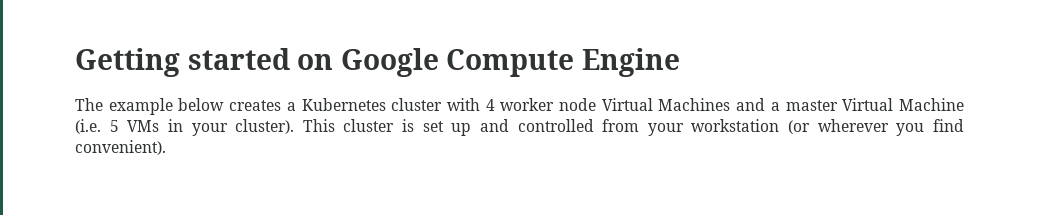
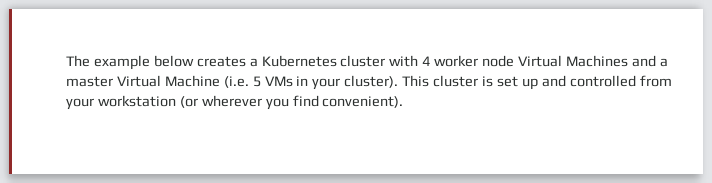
- Getting started on Google Compute Engine

